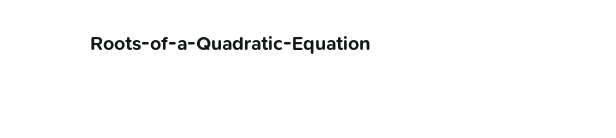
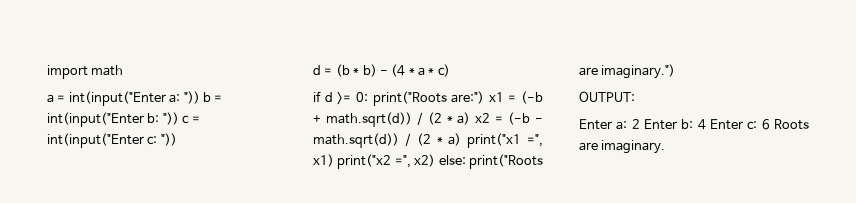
- Roots-of-a-Quadratic-Equation
+ import math
+ a = int(input("Enter a: ")) b = int(input("Enter b: ")) c = int(input("Enter c: "))
+ d = (b * b) - (4 * a * c)
+ if d >= 0: print("Roots are:") x1 = (-b + math.sqrt(d)) / (2 * a) x2 = (-b - math.sqrt(d)) / (2 * a) print("x1 =", x1) print("x2 =", x2) else: print("Roots are imaginary.")
+ OUTPUT:
+ Enter a: 2 Enter b: 4 Enter c: 6 Roots are imaginary.

